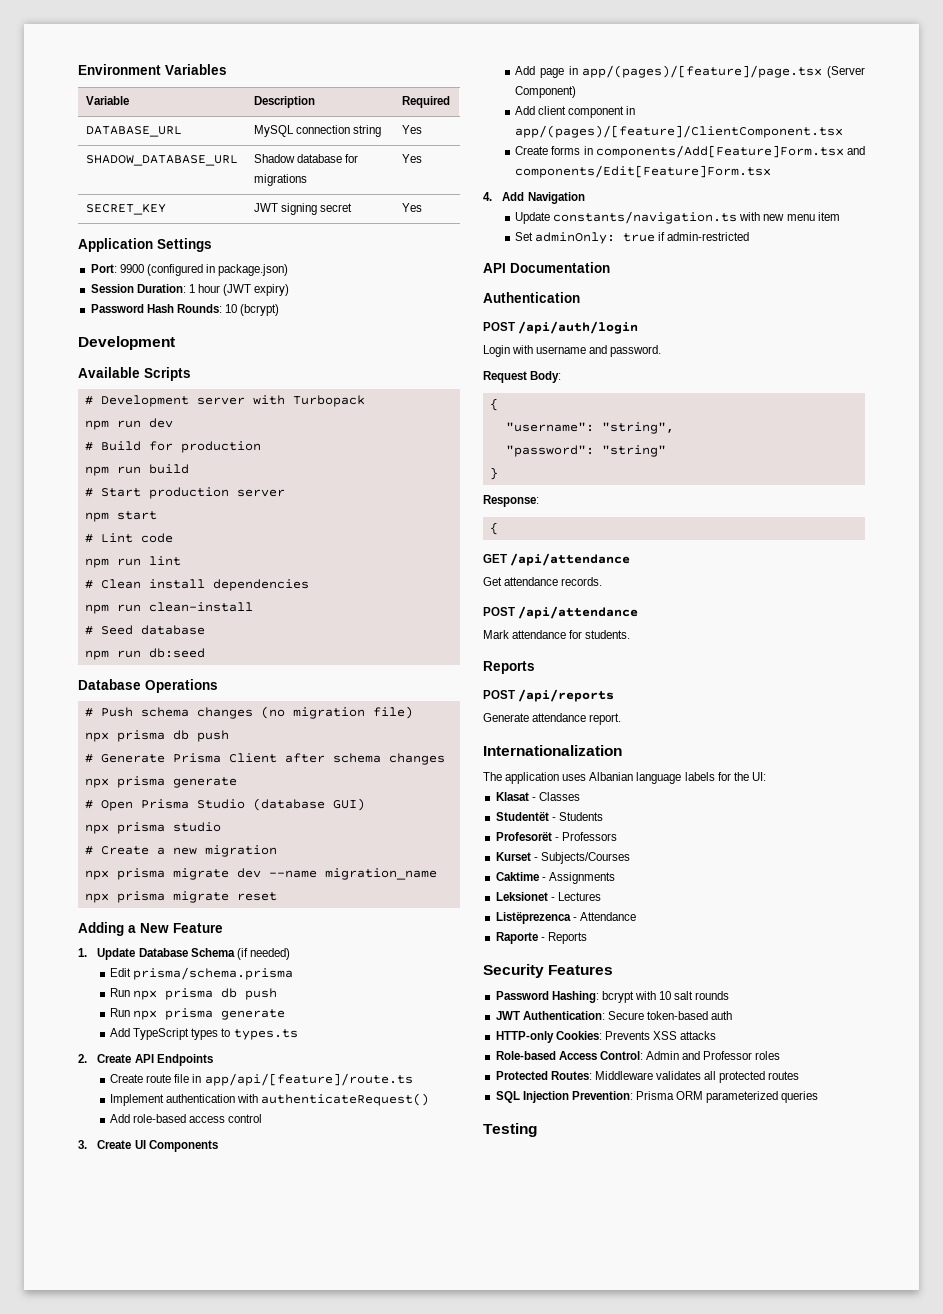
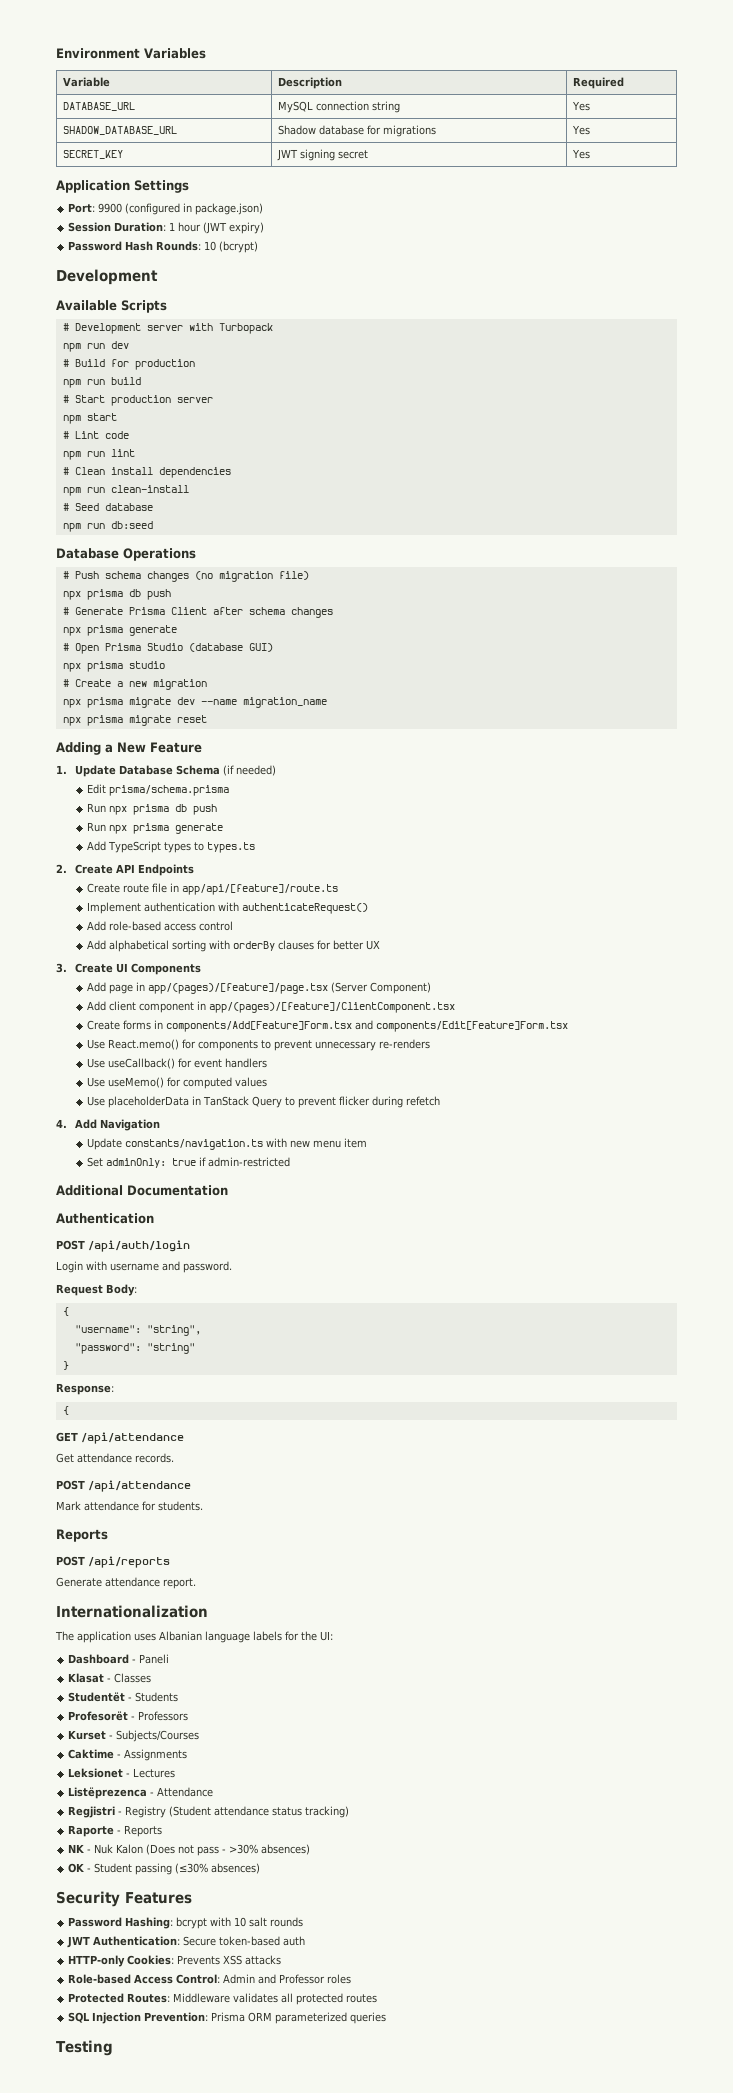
+ Add alphabetical sorting with orderBy clauses for better UX
+ Use React.memo() for components to prevent unnecessary re-renders
+ Use useCallback() for event handlers
+ Use useMemo() for computed values
+ Use placeholderData in TanStack Query to prevent flicker during refetch
- API Documentation
+ Additional Documentation
+ Dashboard - Paneli
+ Regjistri - Registry (Student attendance status tracking)
  Raporte - Reports
+ NK - Nuk Kalon (Does not pass - >30% absences)
+ OK - Student passing (≤30% absences)

